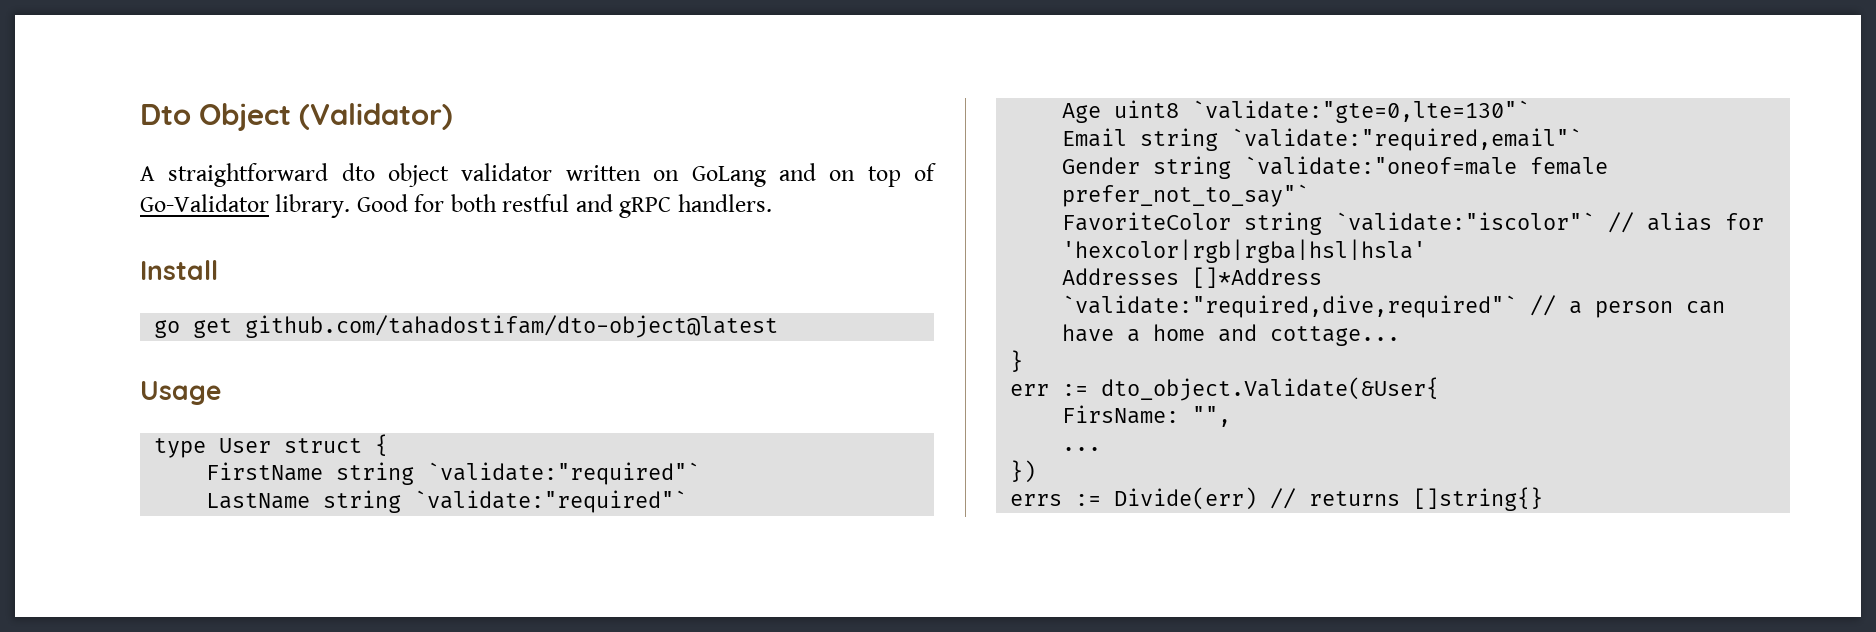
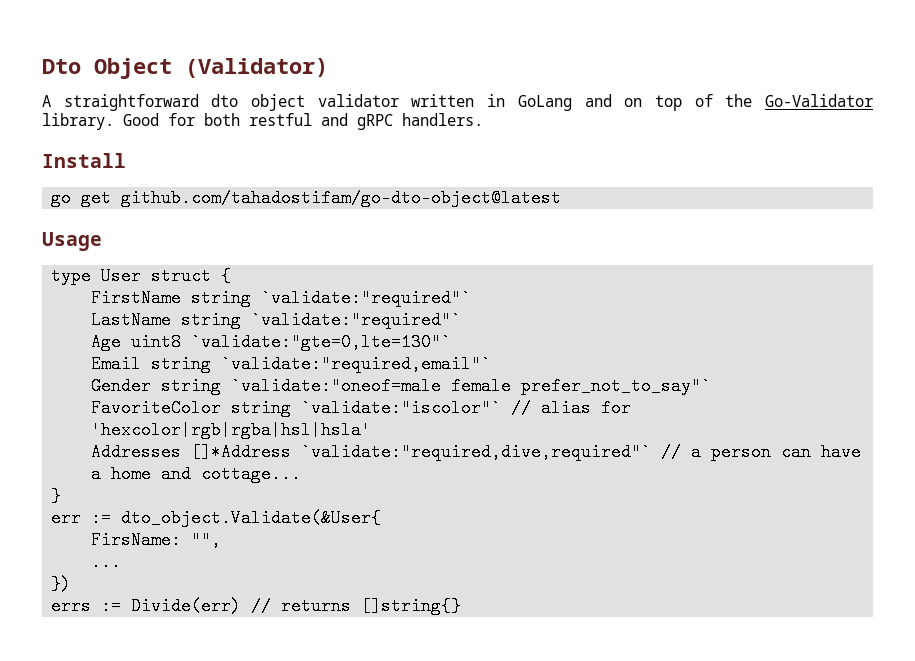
- A straightforward dto object validator written on GoLang and on top of Go-Validator library.
+ A straightforward dto object validator written in GoLang and on top of the Go-Validator library.
- go get github.com/tahadostifam/dto-object@latest
+ go get github.com/tahadostifam/go-dto-object@latest

